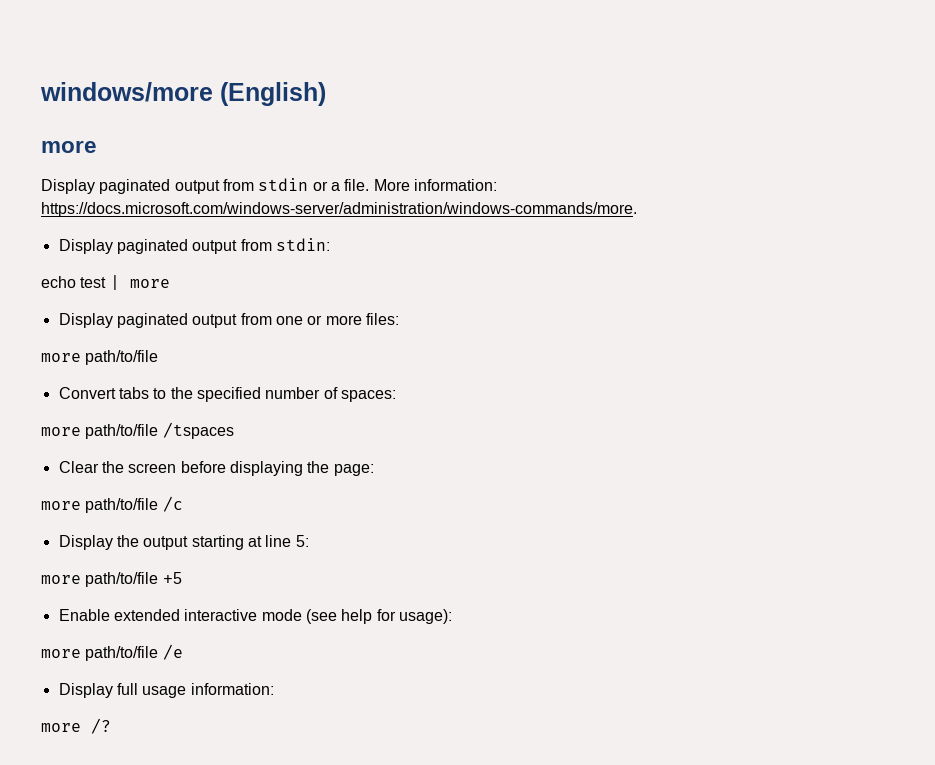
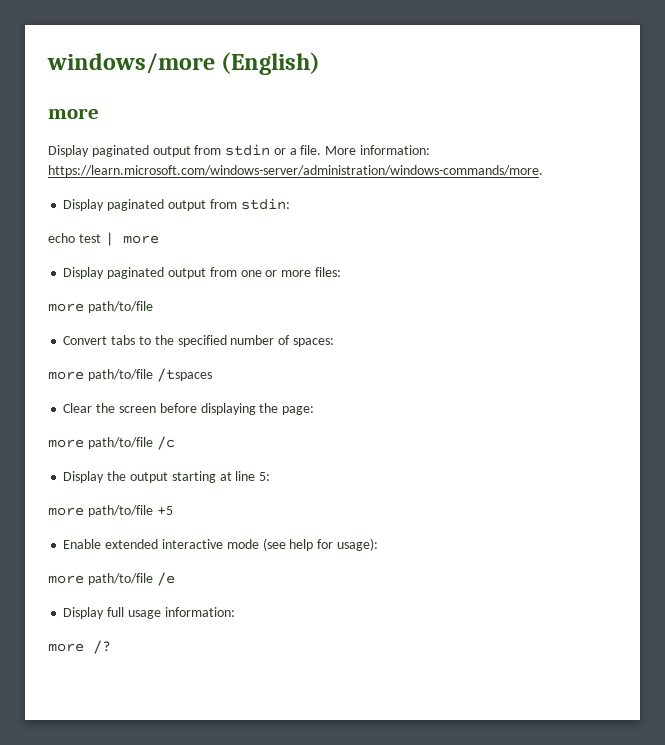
- More information: https://docs.microsoft.com/windows-server/administration/windows-commands/more.
+ More information: https://learn.microsoft.com/windows-server/administration/windows-commands/more.

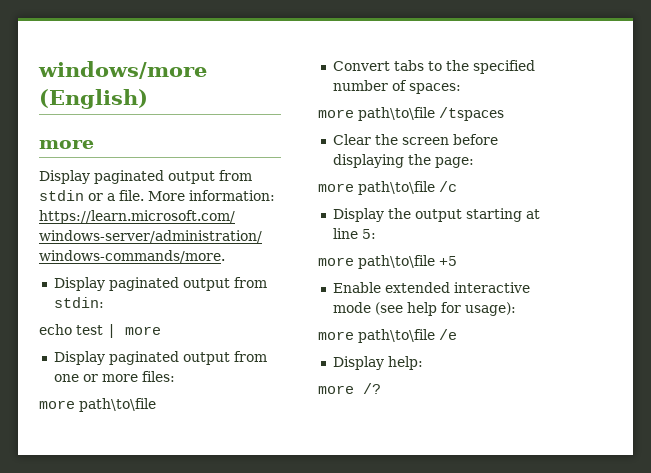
  Display paginated output from one or more files:
- more path/to/file
+ more path\to\file
- more path/to/file /tspaces
+ more path\to\file /tspaces
- more path/to/file /c
+ more path\to\file /c
- more path/to/file +5
+ more path\to\file +5
- more path/to/file /e
+ more path\to\file /e
- Display full usage information:
+ Display help:

